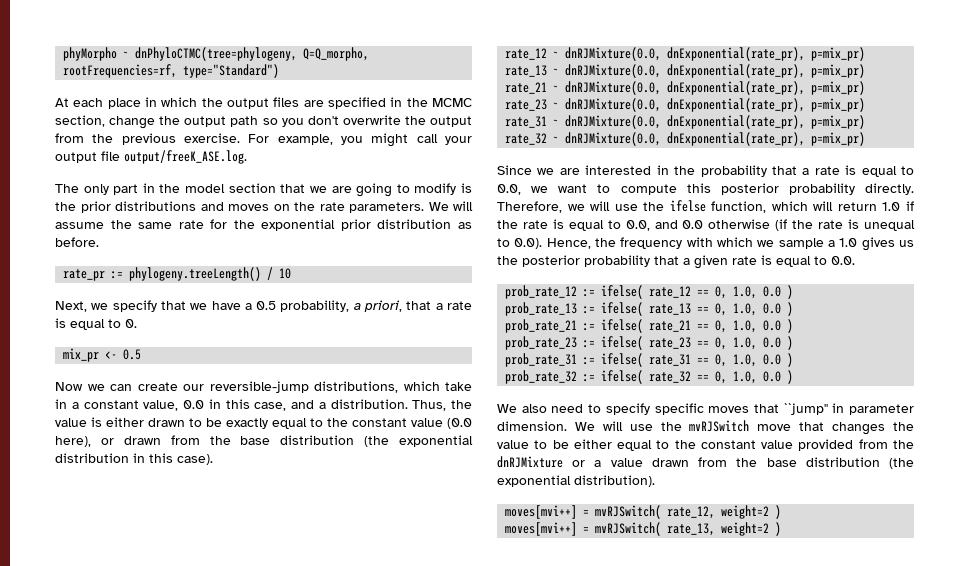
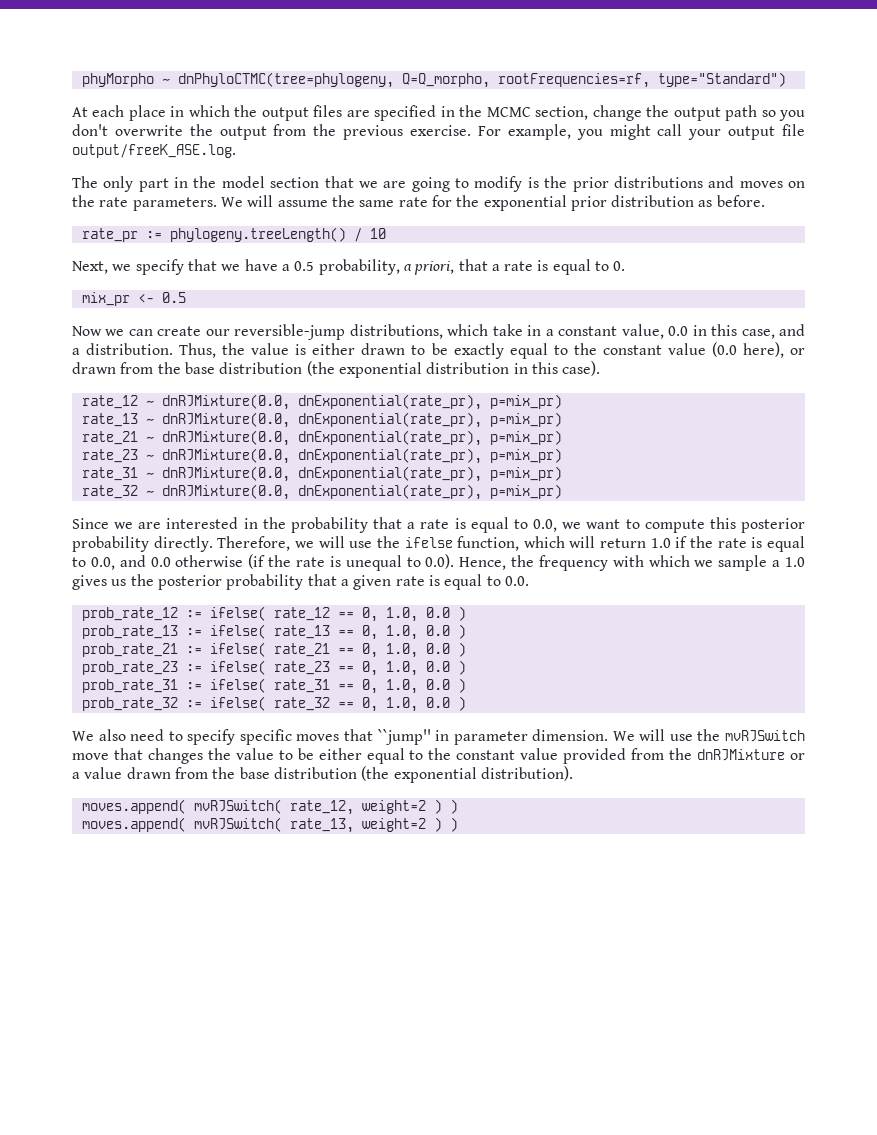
- moves[mvi++] = mvRJSwitch( rate_12, weight=2 )
- moves[mvi++] = mvRJSwitch( rate_13, weight=2 )
+ moves.append( mvRJSwitch( rate_12, weight=2 ) )
+ moves.append( mvRJSwitch( rate_13, weight=2 ) )

